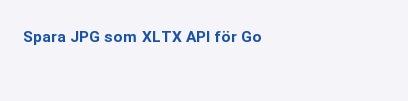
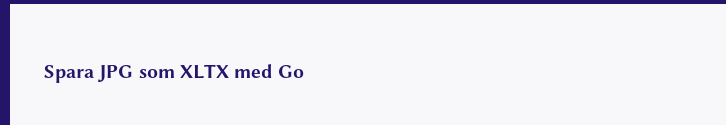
- Spara JPG som XLTX API för Go
+ Spara JPG som XLTX med Go

